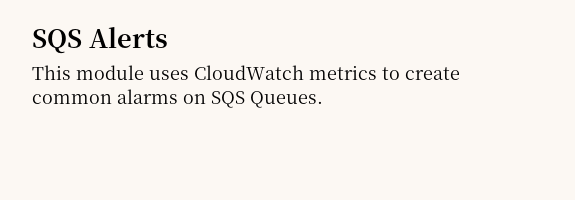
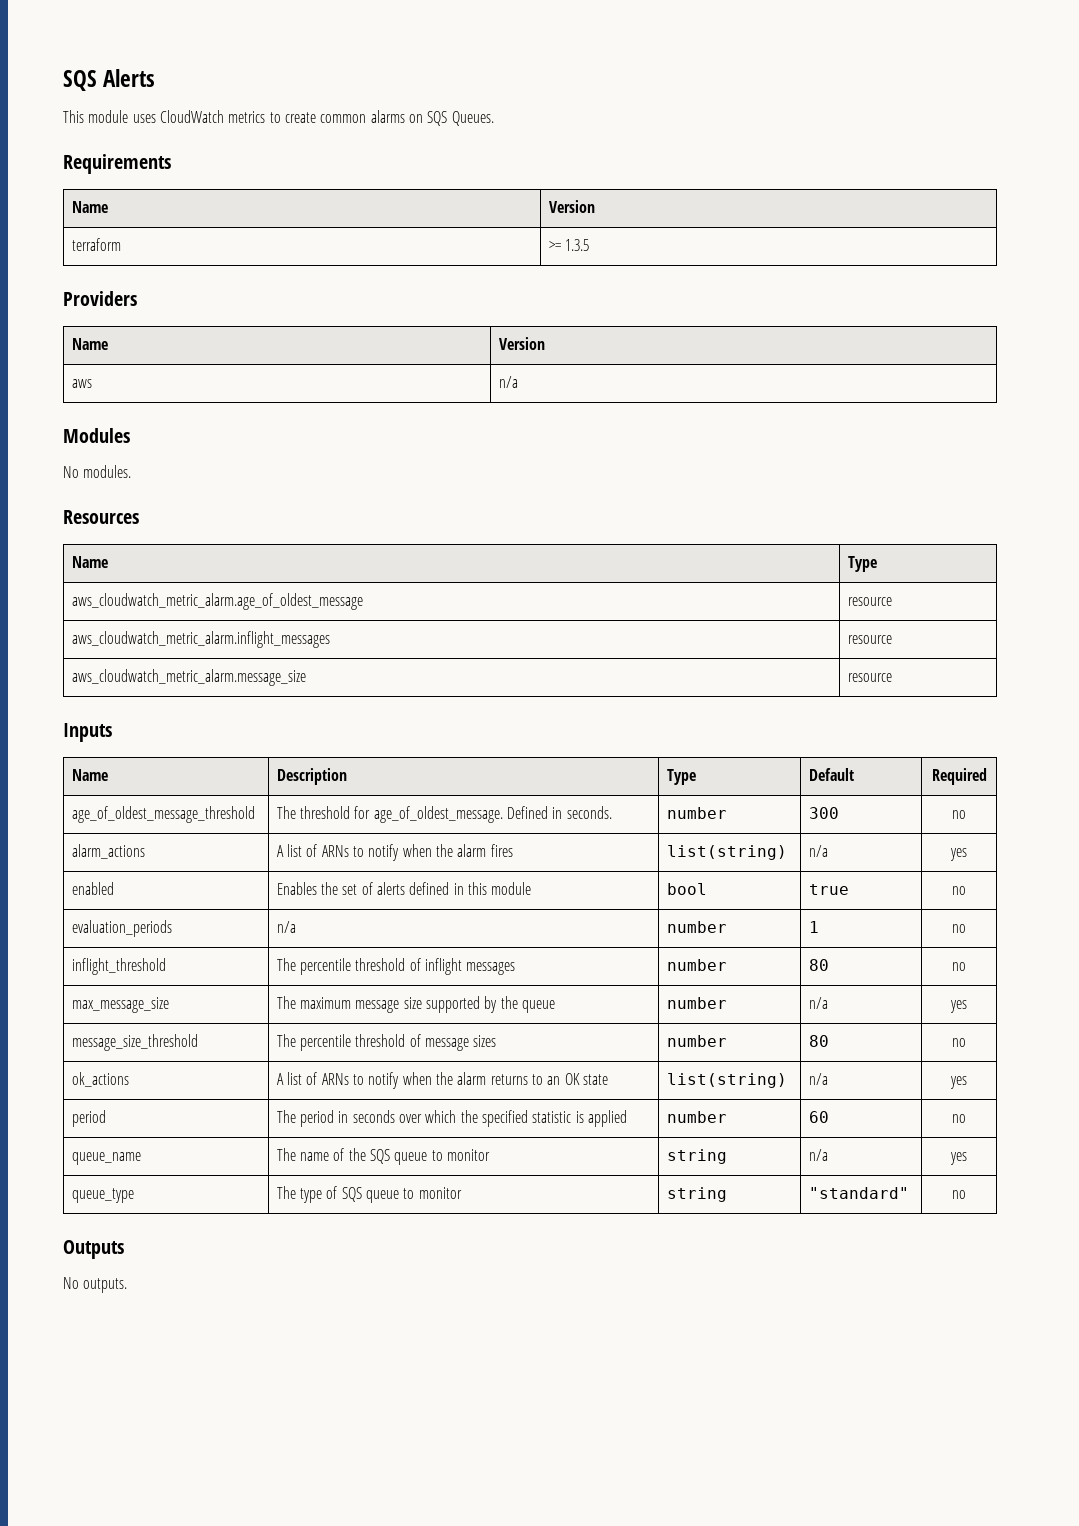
+ Requirements
+ Name | Version
+ terraform | >= 1.3.5
+ Providers
+ Name | Version
+ aws | n/a
+ Modules
+ No modules.
+ Resources
+ Name | Type
+ aws_cloudwatch_metric_alarm.age_of_oldest_message | resource
+ aws_cloudwatch_metric_alarm.inflight_messages | resource
+ aws_cloudwatch_metric_alarm.message_size | resource
+ Inputs
+ Name | Description | Type | Default | Required
+ age_of_oldest_message_threshold | The threshold for age_of_oldest_message. Defined in seconds. | number | 300 | no
+ alarm_actions | A list of ARNs to notify when the alarm fires | list(string) | n/a | yes
+ enabled | Enables the set of alerts defined in this module | bool | true | no
+ evaluation_periods | n/a | number | 1 | no
+ inflight_threshold | The percentile threshold of inflight messages | number | 80 | no
+ max_message_size | The maximum message size supported by the queue | number | n/a | yes
+ message_size_threshold | The percentile threshold of message sizes | number | 80 | no
+ ok_actions | A list of ARNs to notify when the alarm returns to an OK state | list(string) | n/a | yes
+ period | The period in seconds over which the specified statistic is applied | number | 60 | no
+ queue_name | The name of the SQS queue to monitor | string | n/a | yes
+ queue_type | The type of SQS queue to monitor | string | "standard" | no
+ Outputs
+ No outputs.

